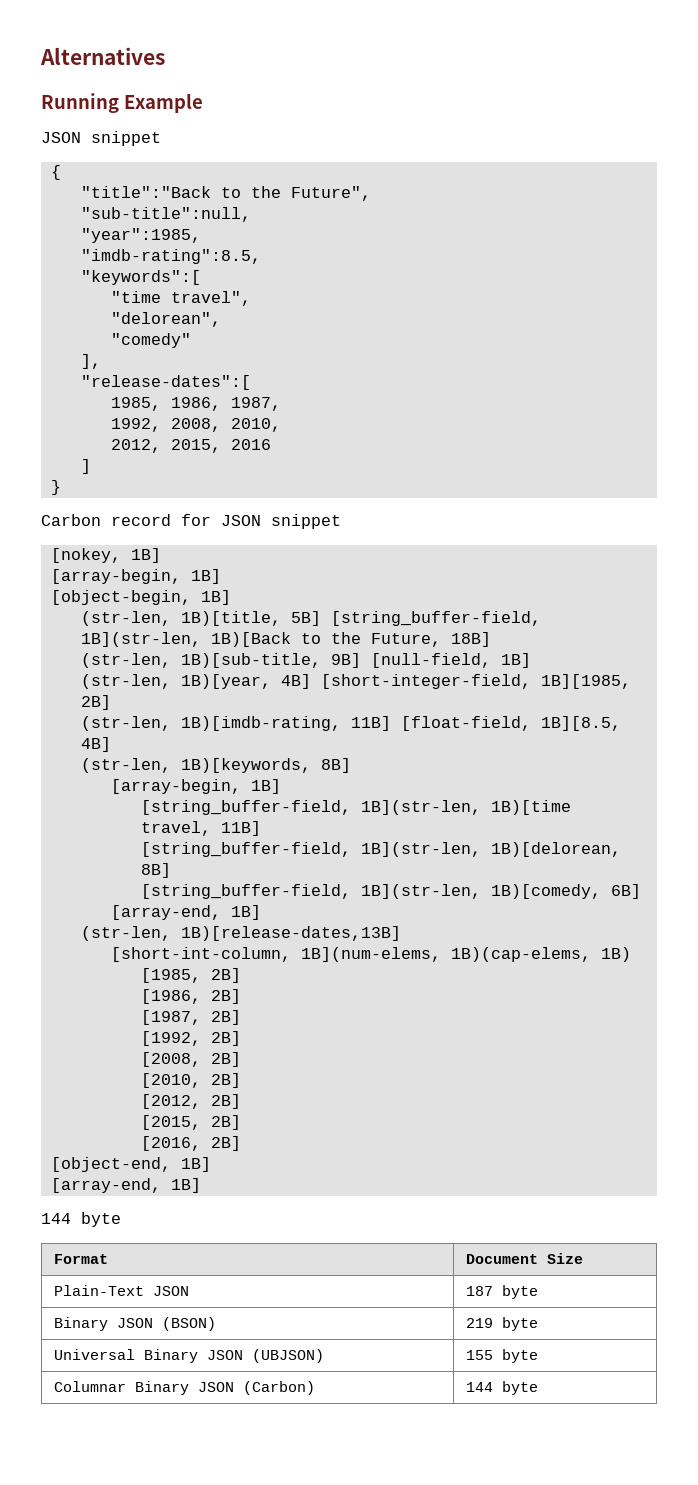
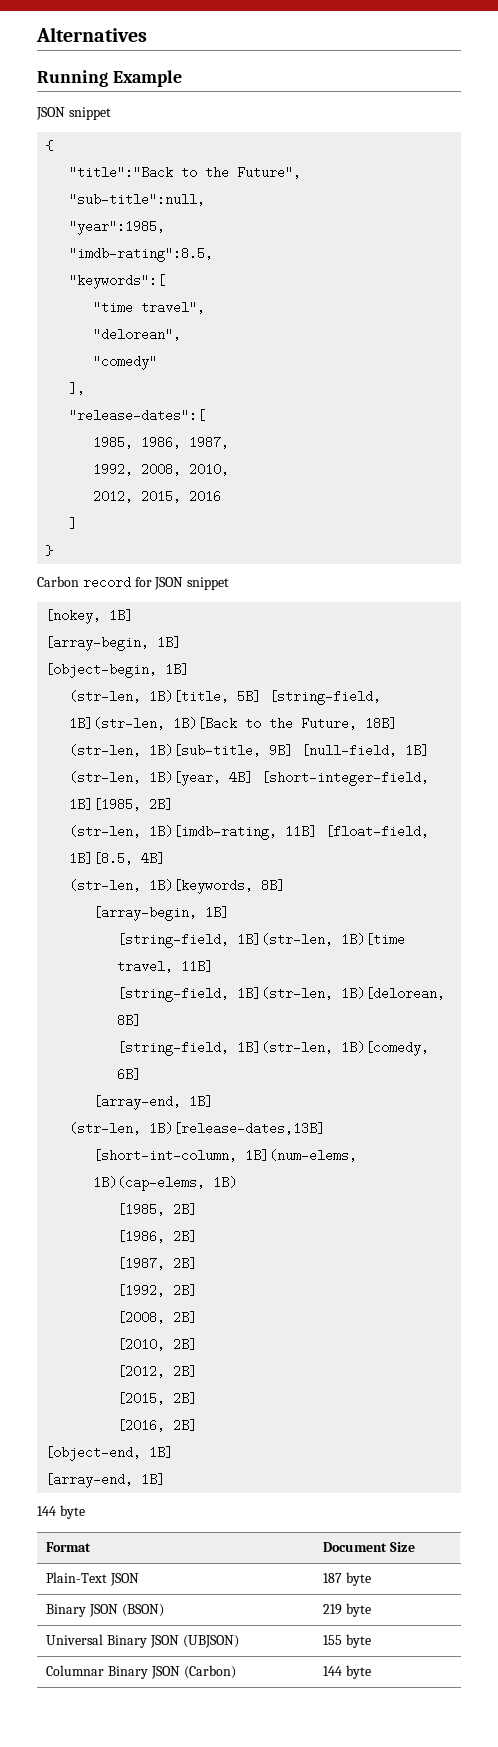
- (str-len, 1B)[title, 5B] [string_buffer-field, 1B](str-len, 1B)[Back to the Future, 18B]
+ (str-len, 1B)[title, 5B] [string-field, 1B](str-len, 1B)[Back to the Future, 18B]
- [string_buffer-field, 1B](str-len, 1B)[time travel, 11B]
+ [string-field, 1B](str-len, 1B)[time travel, 11B]
- [string_buffer-field, 1B](str-len, 1B)[delorean, 8B]
+ [string-field, 1B](str-len, 1B)[delorean, 8B]
- [string_buffer-field, 1B](str-len, 1B)[comedy, 6B]
+ [string-field, 1B](str-len, 1B)[comedy, 6B]

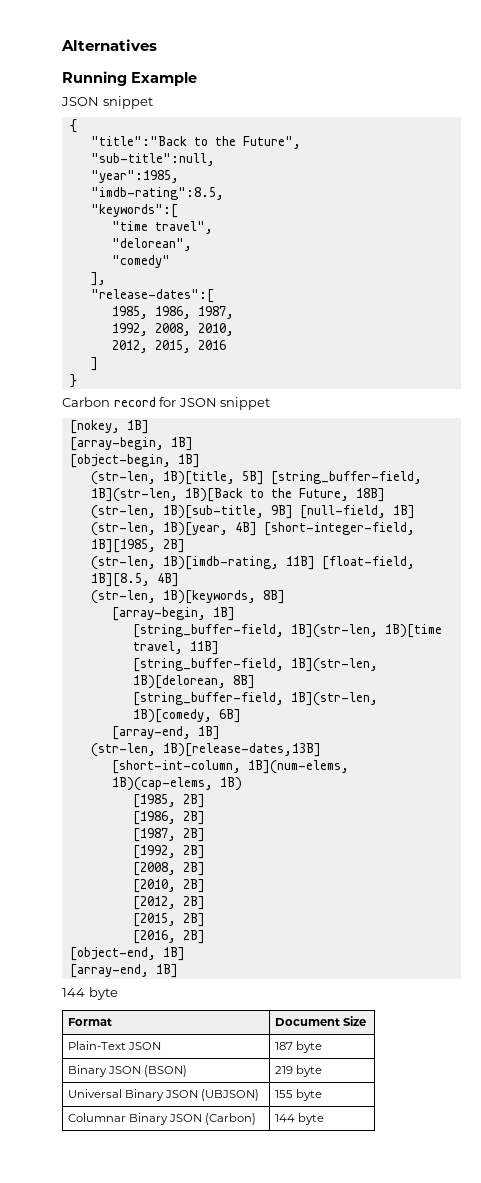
- (str-len, 1B)[title, 5B] [string-field, 1B](str-len, 1B)[Back to the Future, 18B]
+ (str-len, 1B)[title, 5B] [string_buffer-field, 1B](str-len, 1B)[Back to the Future, 18B]
- [string-field, 1B](str-len, 1B)[time travel, 11B]
+ [string_buffer-field, 1B](str-len, 1B)[time travel, 11B]
- [string-field, 1B](str-len, 1B)[delorean, 8B]
+ [string_buffer-field, 1B](str-len, 1B)[delorean, 8B]
- [string-field, 1B](str-len, 1B)[comedy, 6B]
+ [string_buffer-field, 1B](str-len, 1B)[comedy, 6B]

